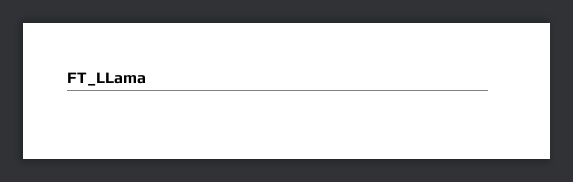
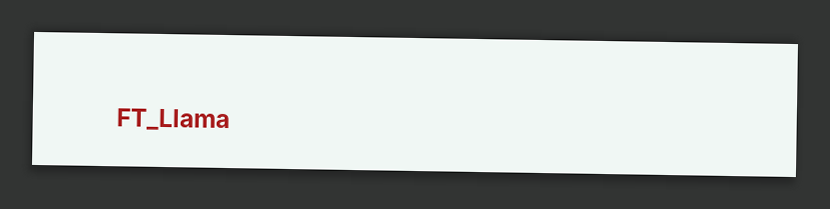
- FT_LLama
+ FT_Llama

